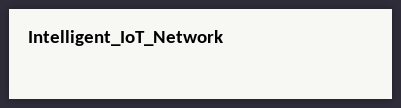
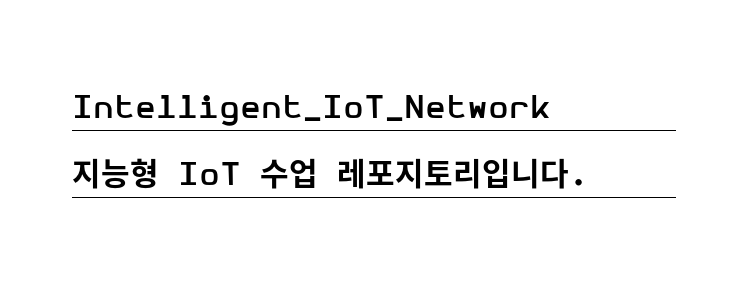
+ 지능형 IoT 수업 레포지토리입니다.

